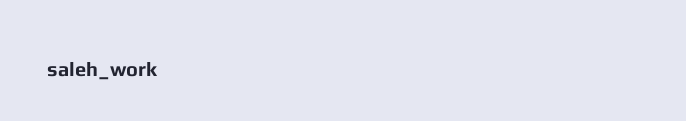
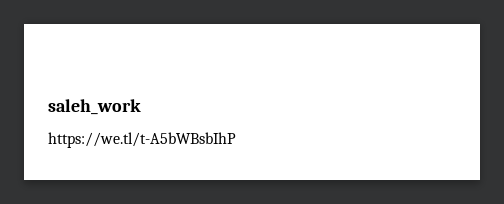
+ https://we.tl/t-A5bWBsbIhP

